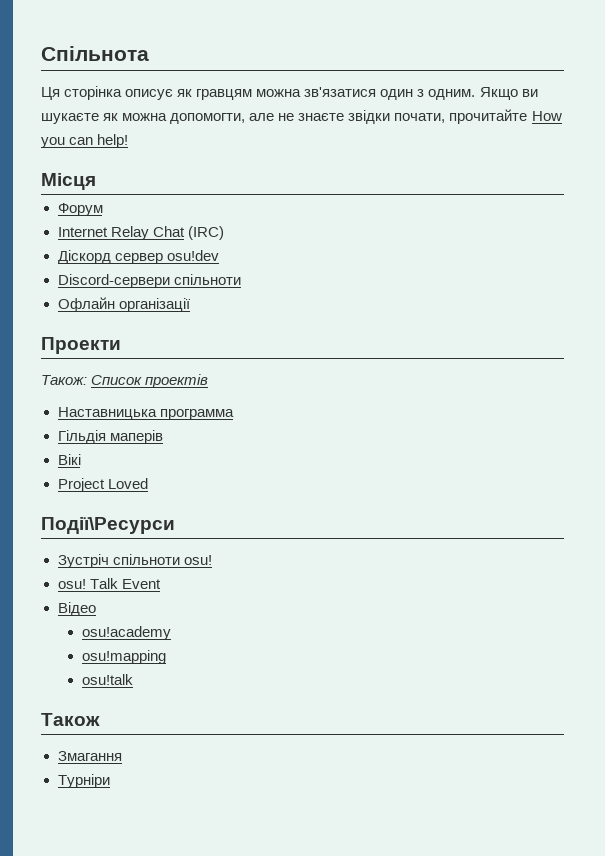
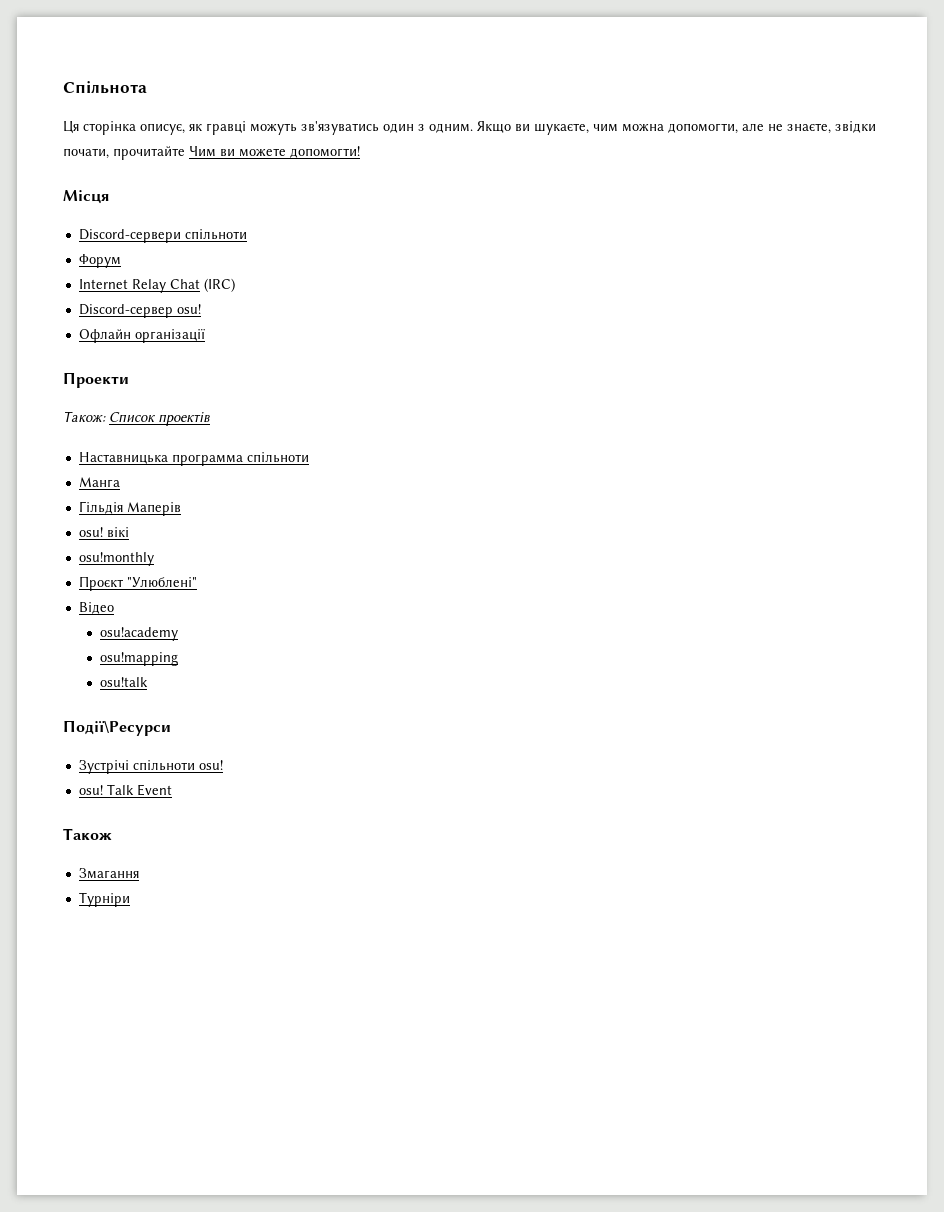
- Ця сторінка описує як гравцям можна зв'язатися один з одним.
+ Ця сторінка описує, як гравці можуть зв'язуватись один з одним.
- Якщо ви шукаєте як можна допомогти, але не знаєте звідки почати, прочитайте How you can help!
+ Якщо ви шукаєте, чим можна допомогти, але не знаєте, звідки почати, прочитайте Чим ви можете допомогти!
+ Discord-сервери спільноти
- Діскорд сервер osu!dev
- Discord-сервери спiльноти
+ Discord-сервер osu!
- Наставницька программа
+ Наставницька программа спільноти
+ Манга
- Гільдія маперів
- Вікі
- Project Loved
- Події\Ресурси
- Зустріч спільноти osu!
- osu! Talk Event
+ Гільдія Маперів
+ osu! вікі
+ osu!monthly
+ Проєкт "Улюблені"
  Відео
  osu!academy
  osu!mapping
  osu!talk
+ Події\Ресурси
+ Зустрічі спільноти osu!
+ osu! Talk Event

